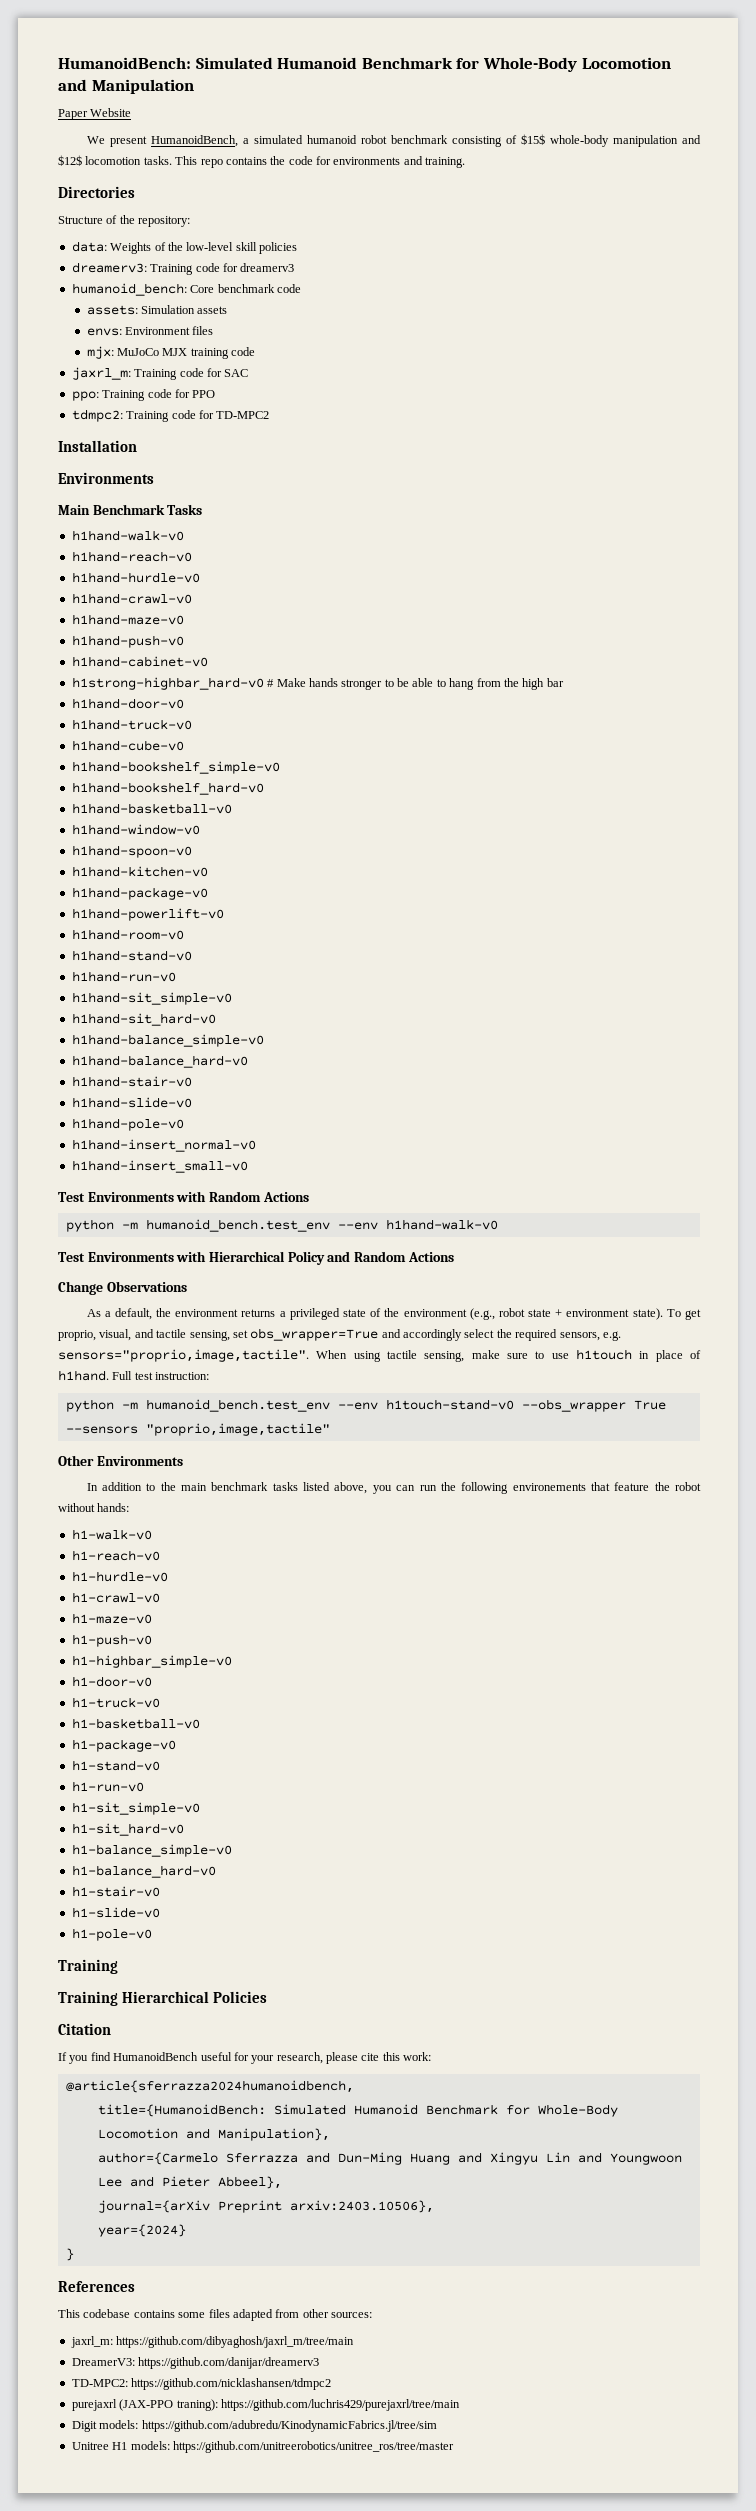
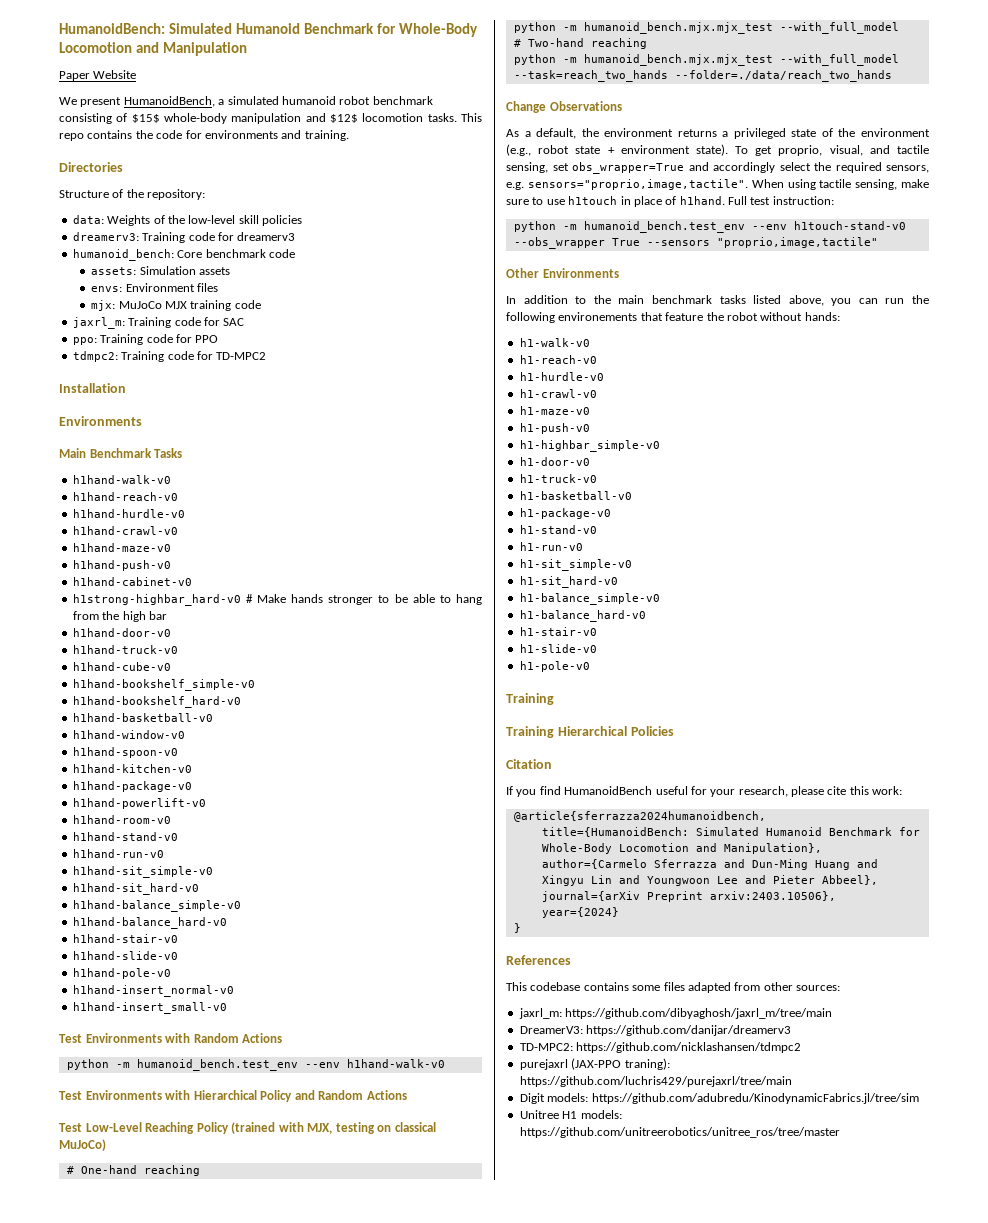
+ Test Low-Level Reaching Policy (trained with MJX, testing on classical MuJoCo)
+ # One-hand reaching
+ python -m humanoid_bench.mjx.mjx_test --with_full_model
+ # Two-hand reaching
+ python -m humanoid_bench.mjx.mjx_test --with_full_model --task=reach_two_hands --folder=./data/reach_two_hands

